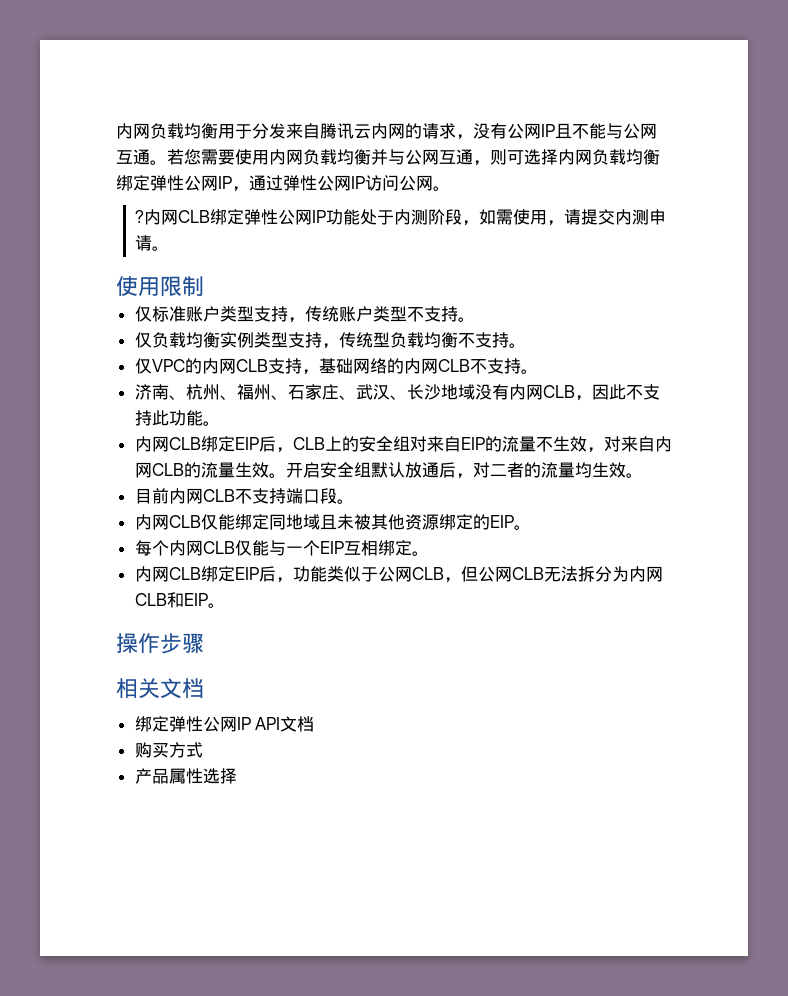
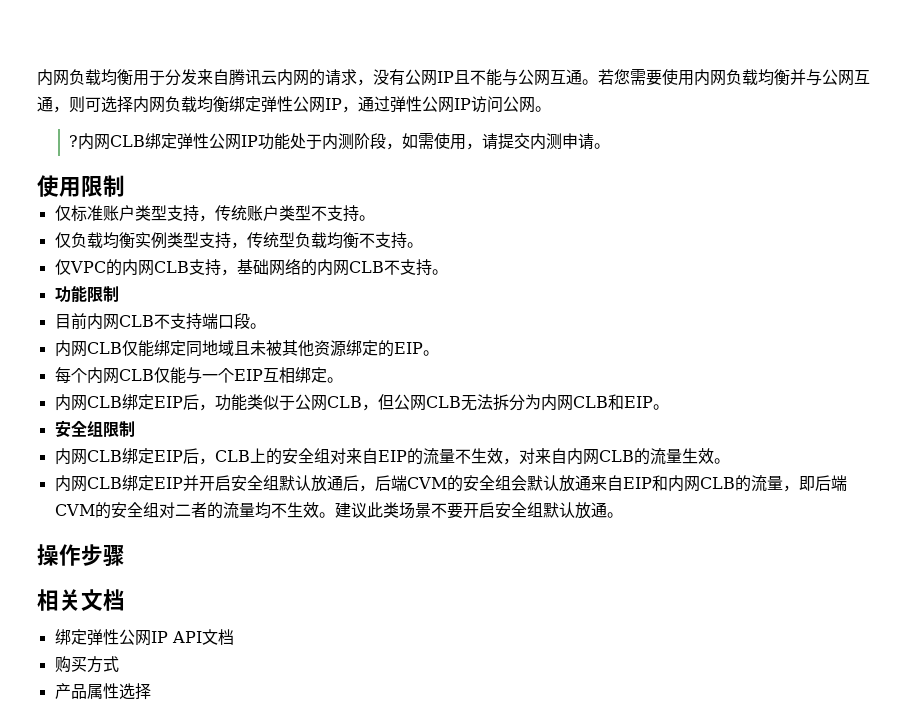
- 济南、杭州、福州、石家庄、武汉、长沙地域没有内网CLB，因此不支持此功能。
- 内网CLB绑定EIP后，CLB上的安全组对来自EIP的流量不生效，对来自内网CLB的流量生效。开启安全组默认放通后，对二者的流量均生效。
+ 功能限制
+ 安全组限制
+ 内网CLB绑定EIP后，CLB上的安全组对来自EIP的流量不生效，对来自内网CLB的流量生效。
+ 内网CLB绑定EIP并开启安全组默认放通后，后端CVM的安全组会默认放通来自EIP和内网CLB的流量，即后端CVM的安全组对二者的流量均不生效。建议此类场景不要开启安全组默认放通。

